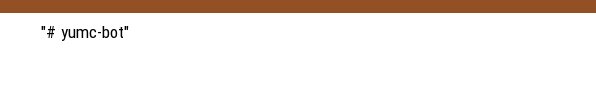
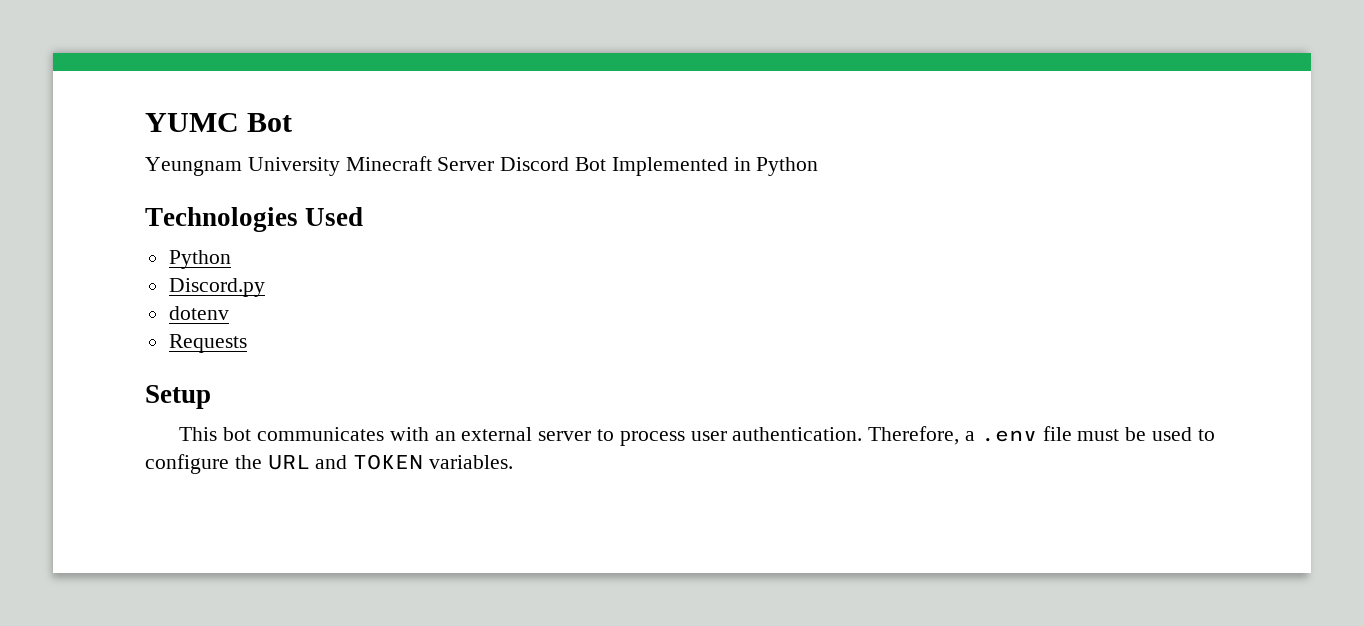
- "# yumc-bot"
+ YUMC Bot
+ Yeungnam University Minecraft Server Discord Bot Implemented in Python
+ Technologies Used
+ Python
+ Discord.py
+ dotenv
+ Requests
+ Setup
+ This bot communicates with an external server to process user authentication. Therefore, a .env file must be used to configure the URL and TOKEN variables.

